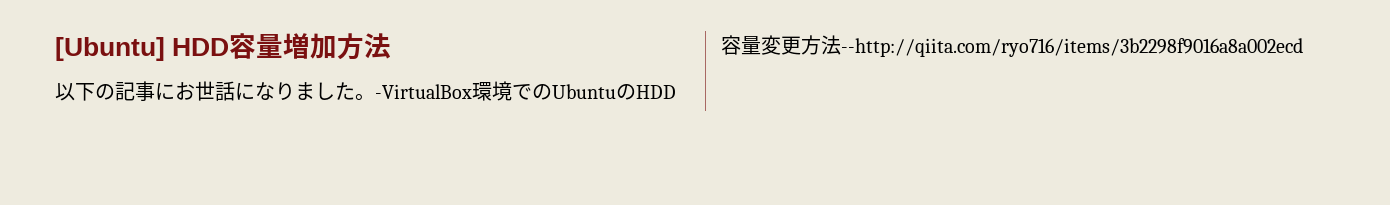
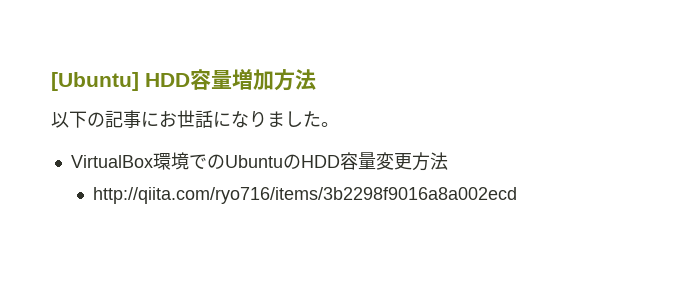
- 以下の記事にお世話になりました。-VirtualBox環境でのUbuntuのHDD容量変更方法--http://qiita.com/ryo716/items/3b2298f9016a8a002ecd
+ 以下の記事にお世話になりました。
+ VirtualBox環境でのUbuntuのHDD容量変更方法
+ http://qiita.com/ryo716/items/3b2298f9016a8a002ecd

